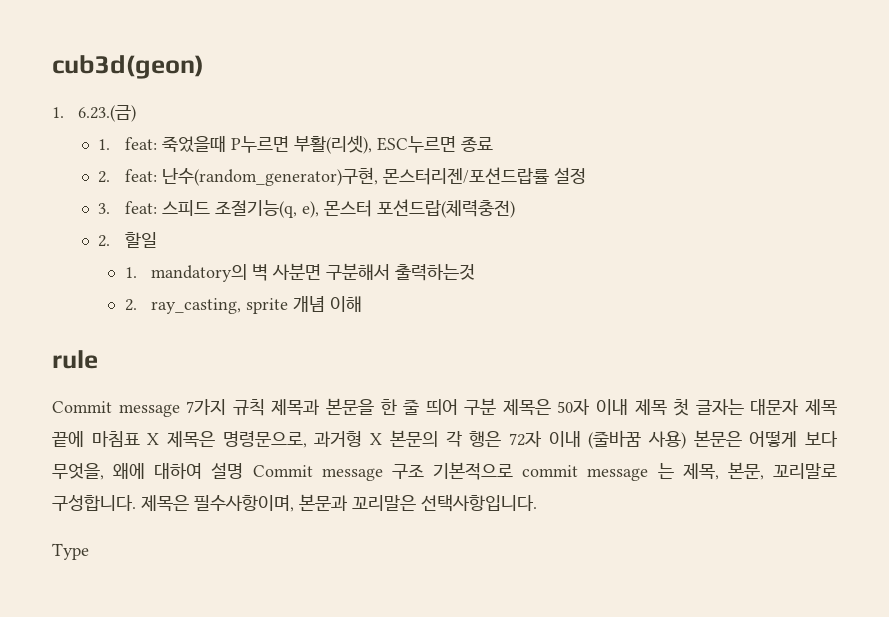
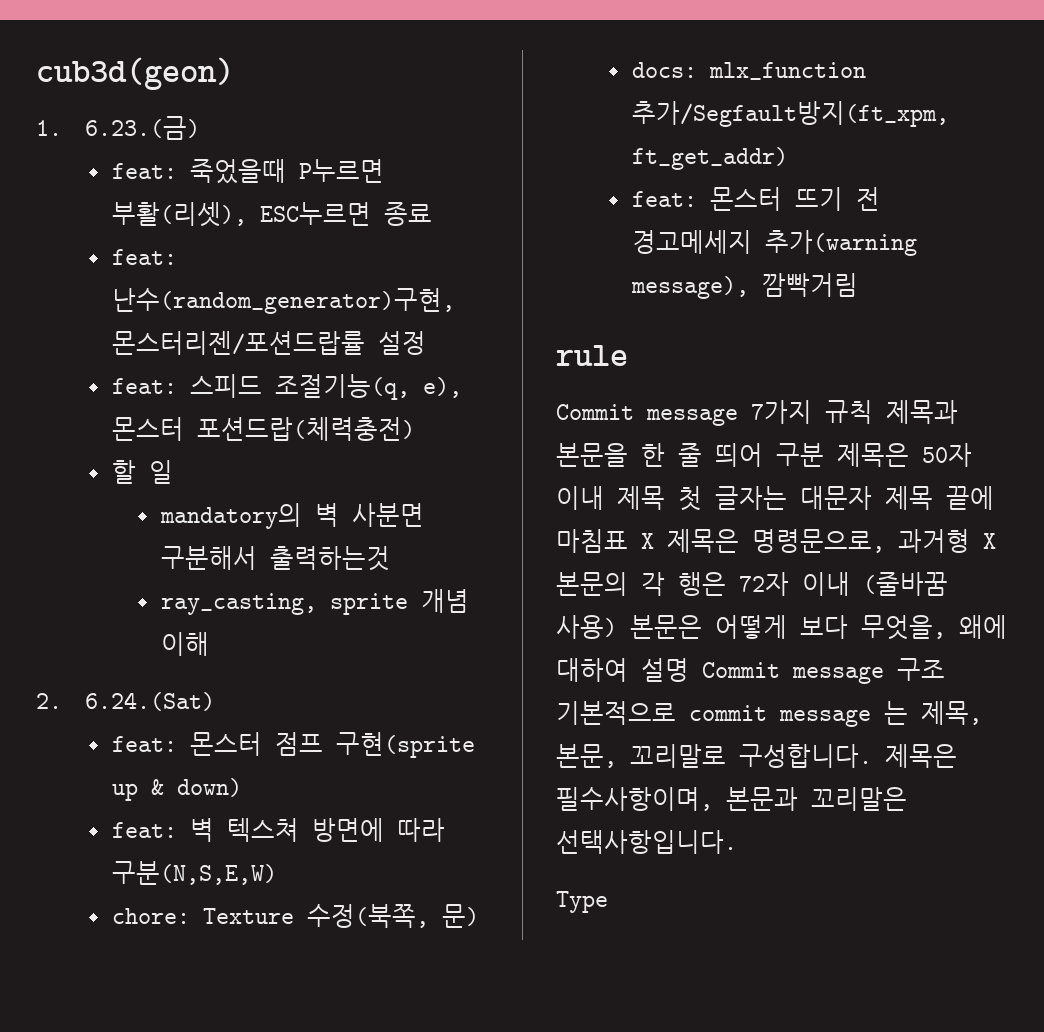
- 1. feat: 죽었을때 P누르면 부활(리셋), ESC누르면 종료
+ feat: 죽었을때 P누르면 부활(리셋), ESC누르면 종료
- 2. feat: 난수(random_generator)구현, 몬스터리젠/포션드랍률 설정
+ feat: 난수(random_generator)구현, 몬스터리젠/포션드랍률 설정
- 3. feat: 스피드 조절기능(q, e), 몬스터 포션드랍(체력충전)
+ feat: 스피드 조절기능(q, e), 몬스터 포션드랍(체력충전)
- 2. 할일
- 1. mandatory의 벽 사분면 구분해서 출력하는것
+ 할 일
+ mandatory의 벽 사분면 구분해서 출력하는것
- 2. ray_casting, sprite 개념 이해
+ ray_casting, sprite 개념 이해
+ 2. 6.24.(Sat)
+ feat: 몬스터 점프 구현(sprite up & down)
+ feat: 벽 텍스쳐 방면에 따라 구분(N,S,E,W)
+ chore: Texture 수정(북쪽, 문)
+ docs: mlx_function 추가/Segfault방지(ft_xpm, ft_get_addr)
+ feat: 몬스터 뜨기 전 경고메세지 추가(warning message), 깜빡거림

